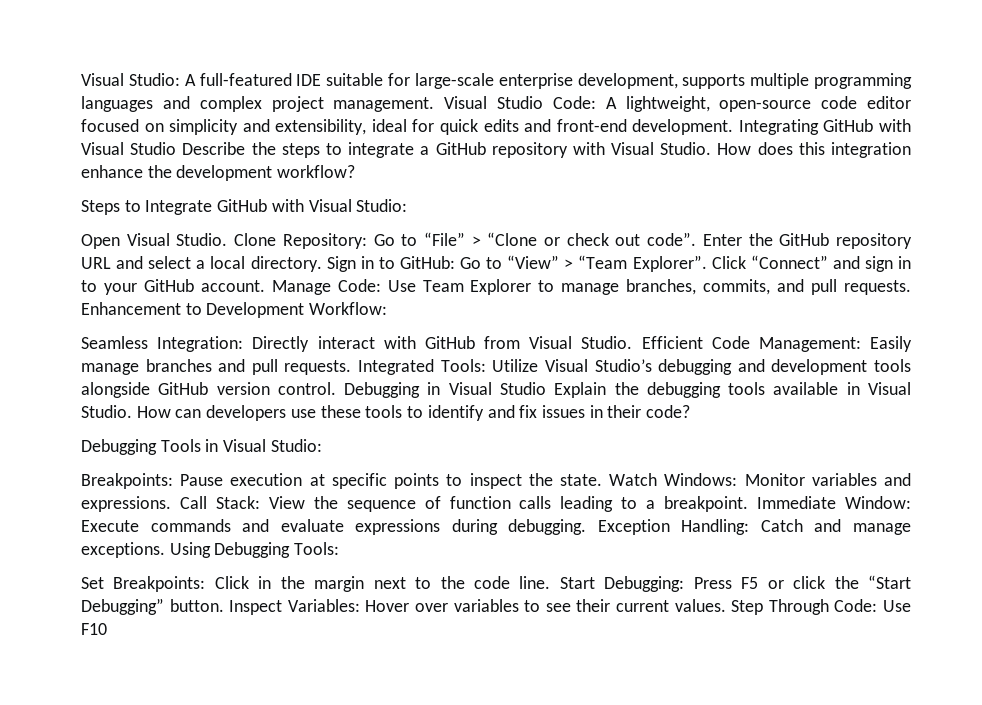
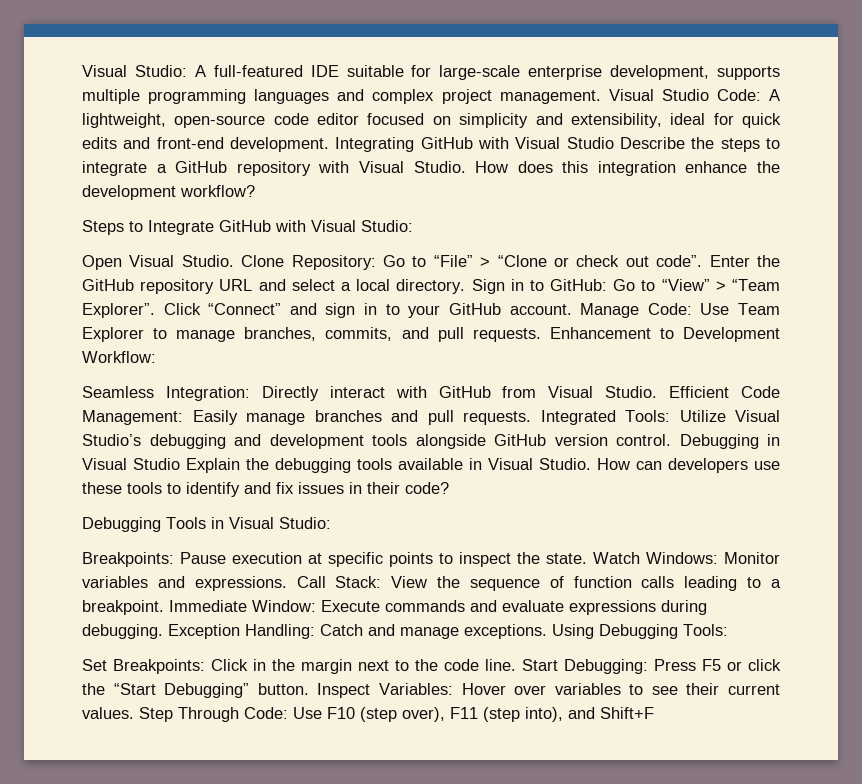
- Step Through Code: Use F10
+ Step Through Code: Use F10 (step over), F11 (step into), and Shift+F

